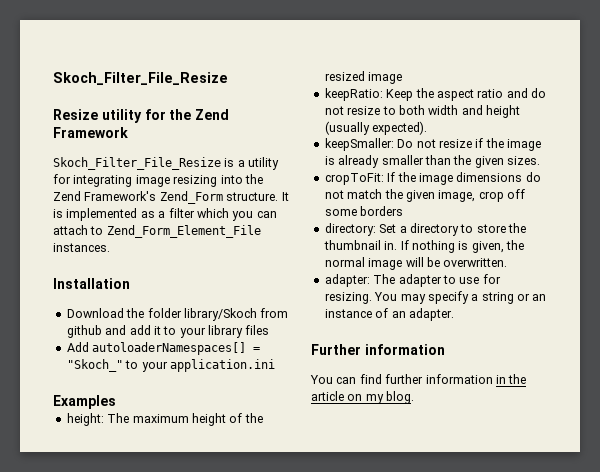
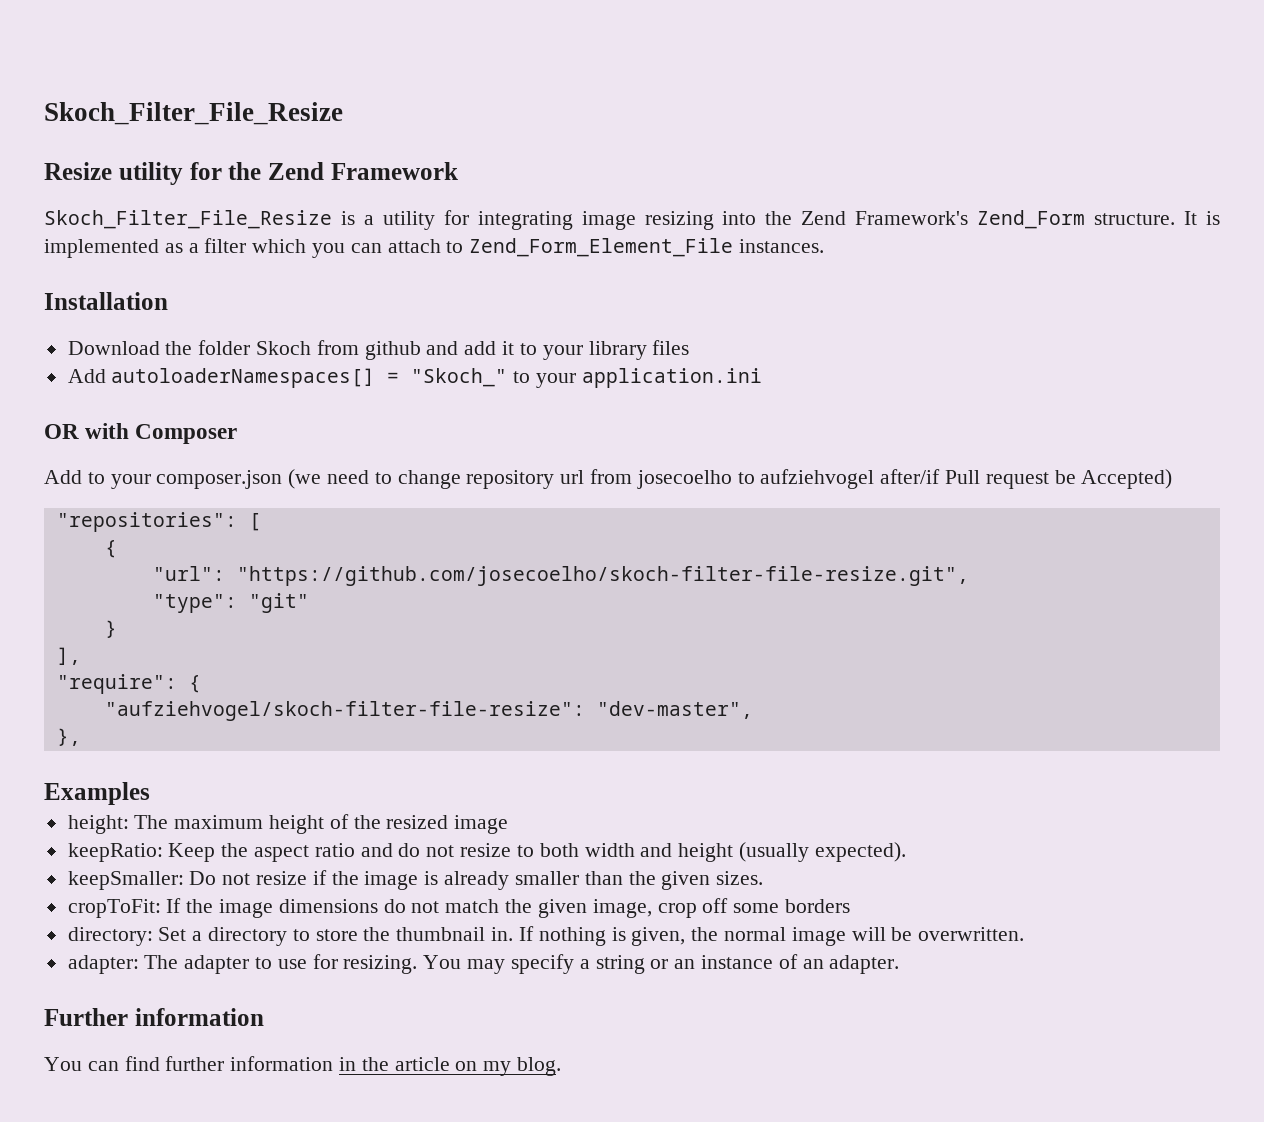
- Download the folder library/Skoch from github and add it to your library files
+ Download the folder Skoch from github and add it to your library files
+ OR with Composer
+ Add to your composer.json (we need to change repository url from josecoelho to aufziehvogel after/if Pull request be Accepted)
+ "repositories": [
+ {
+ "url": "https://github.com/josecoelho/skoch-filter-file-resize.git",
+ "type": "git"
+ }
+ ],
+ "require": {
+ "aufziehvogel/skoch-filter-file-resize": "dev-master",
+ },

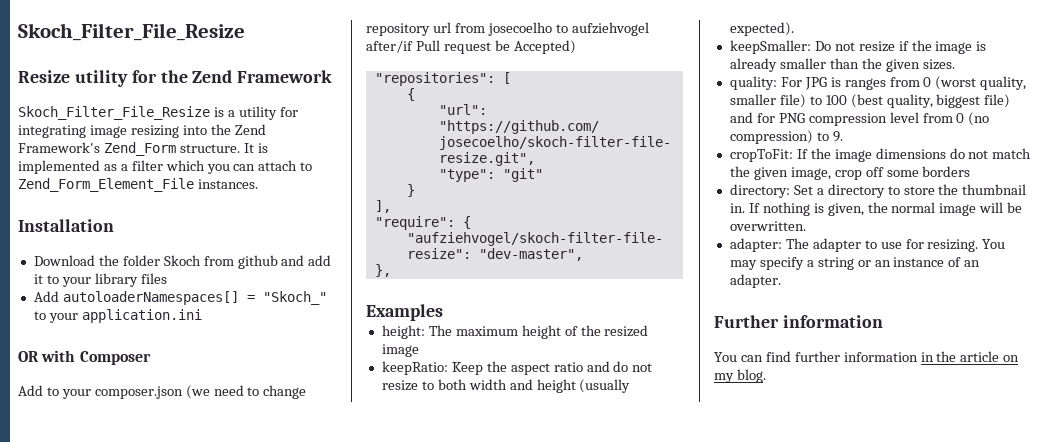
+ quality: For JPG is ranges from 0 (worst quality, smaller file) to 100 (best quality, biggest file) and for PNG compression level from 0 (no compression) to 9.

